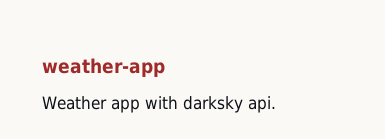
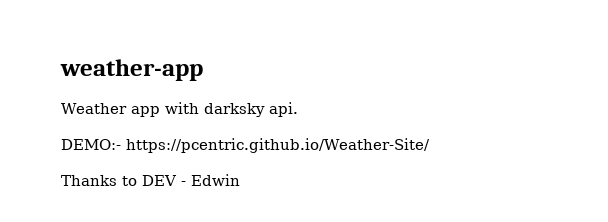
+ DEMO:- https://pcentric.github.io/Weather-Site/
+ Thanks to DEV - Edwin

